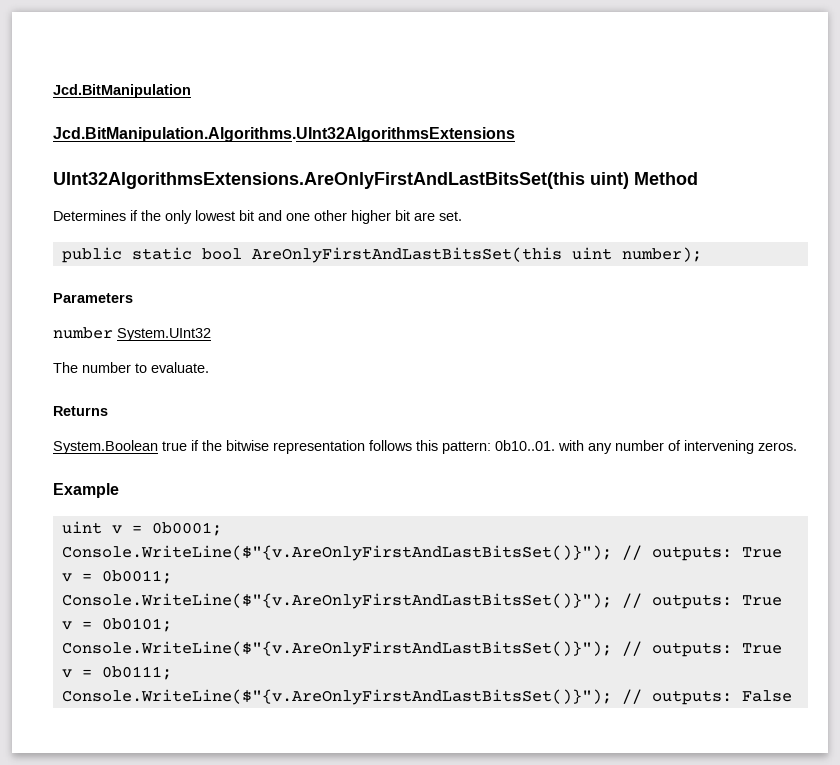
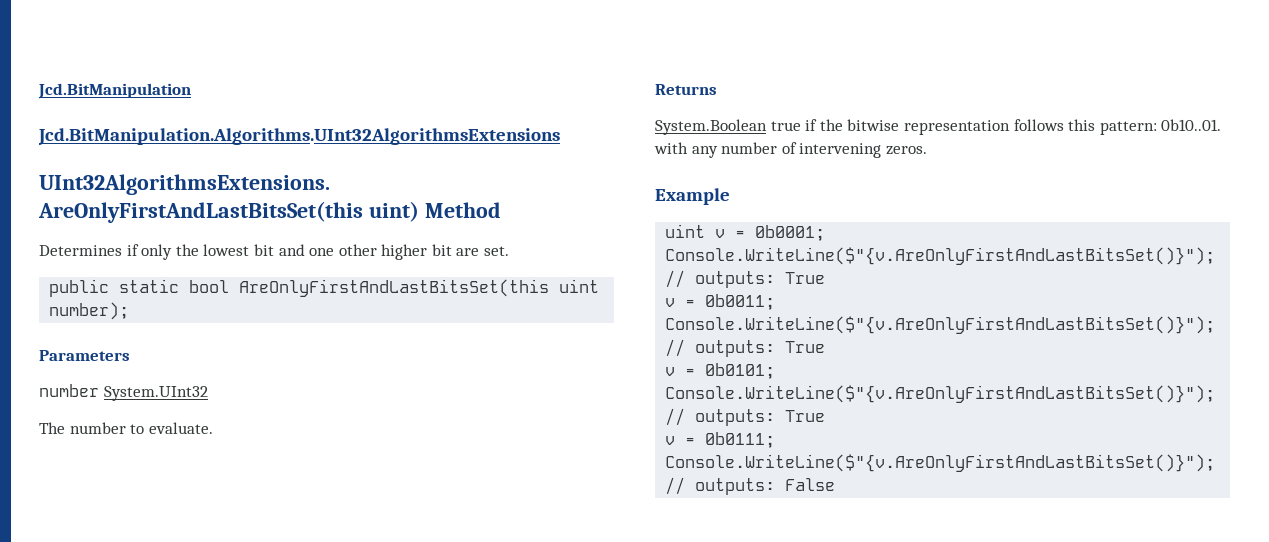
- Determines if the only lowest bit and one other higher bit are set.
+ Determines if only the lowest bit and one other higher bit are set.

